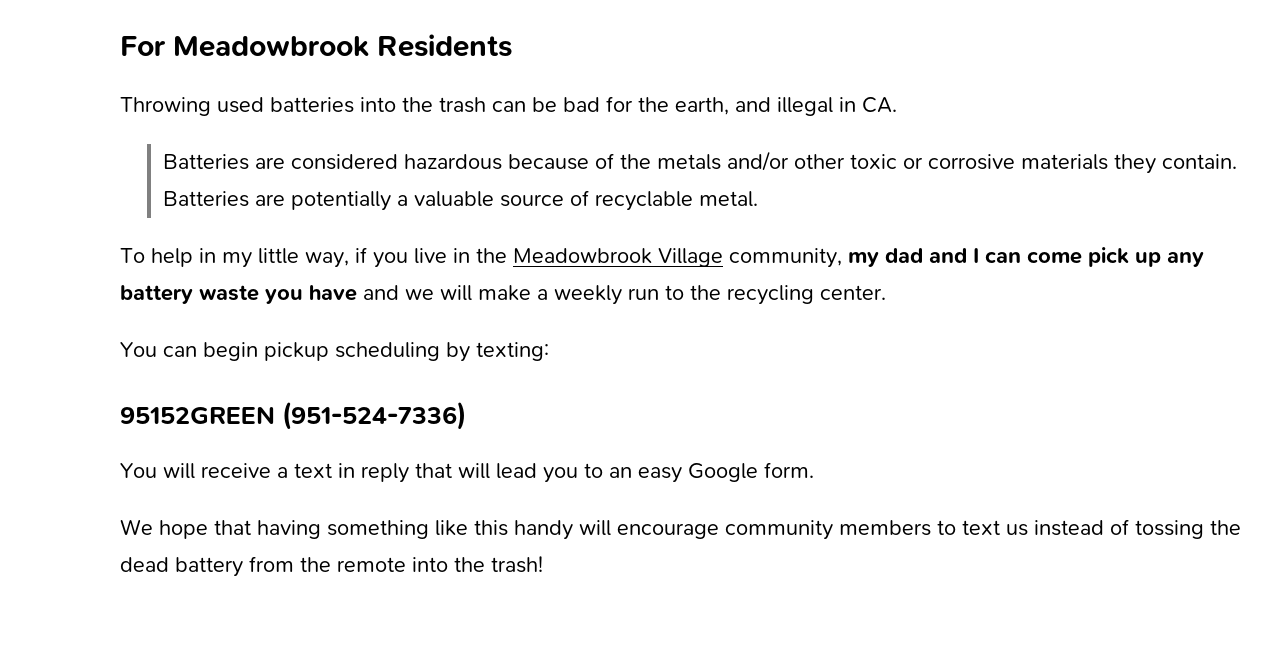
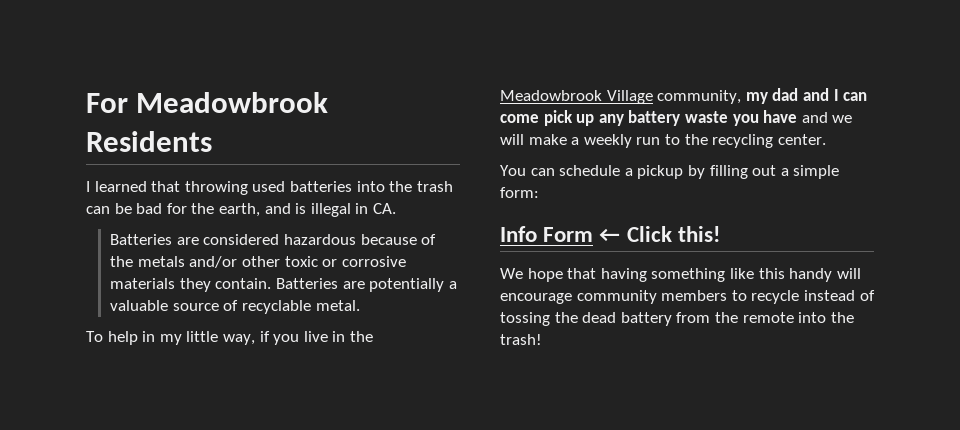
- Throwing used batteries into the trash can be bad for the earth, and illegal in CA.
+ I learned that throwing used batteries into the trash can be bad for the earth, and is illegal in CA.
- You can begin pickup scheduling by texting:
- 95152GREEN (951-524-7336)
- You will receive a text in reply that will lead you to an easy Google form.
+ You can schedule a pickup by filling out a simple form:
+ Info Form ← Click this!
- We hope that having something like this handy will encourage community members to text us instead of tossing the dead battery from the remote into the trash!
+ We hope that having something like this handy will encourage community members to recycle instead of tossing the dead battery from the remote into the trash!

